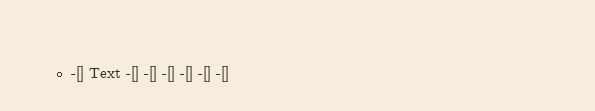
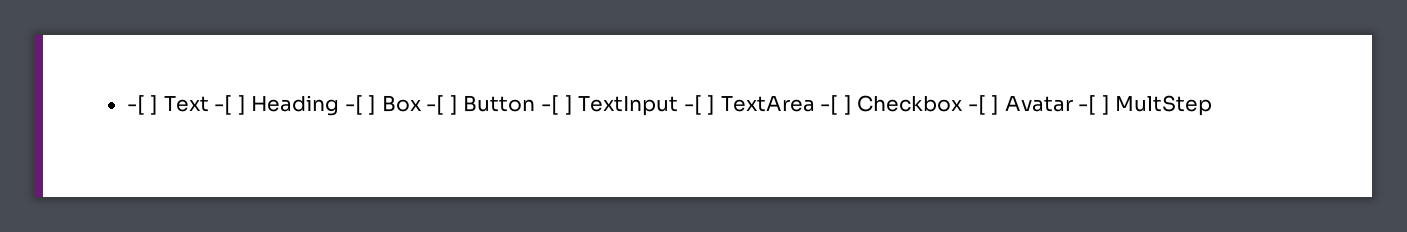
- -[] Text -[] -[] -[] -[] -[] -[]
+ -[ ] Text -[ ] Heading -[ ] Box -[ ] Button -[ ] TextInput -[ ] TextArea -[ ] Checkbox -[ ] Avatar -[ ] MultStep

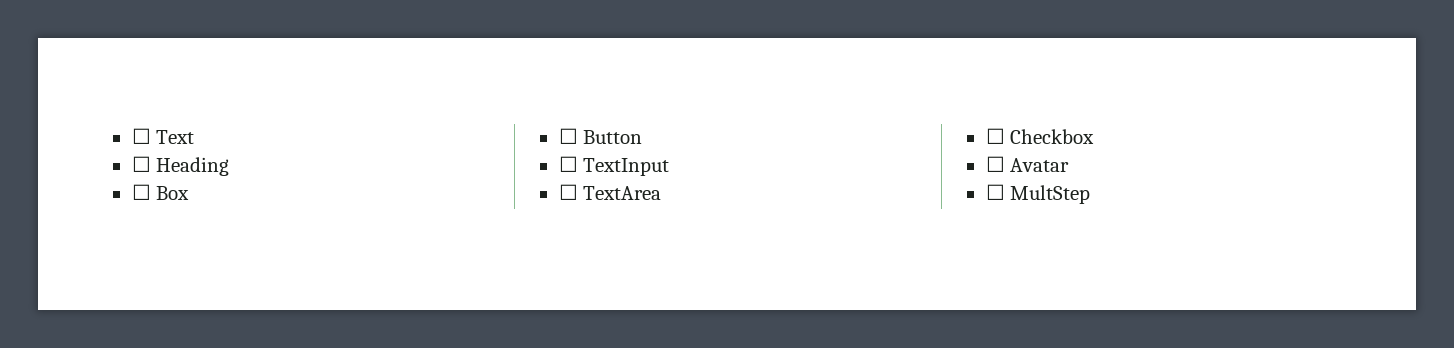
- -[ ] Text -[ ] Heading -[ ] Box -[ ] Button -[ ] TextInput -[ ] TextArea -[ ] Checkbox -[ ] Avatar -[ ] MultStep
+ ☐ Text
+ ☐ Heading
+ ☐ Box
+ ☐ Button
+ ☐ TextInput
+ ☐ TextArea
+ ☐ Checkbox
+ ☐ Avatar
+ ☐ MultStep

